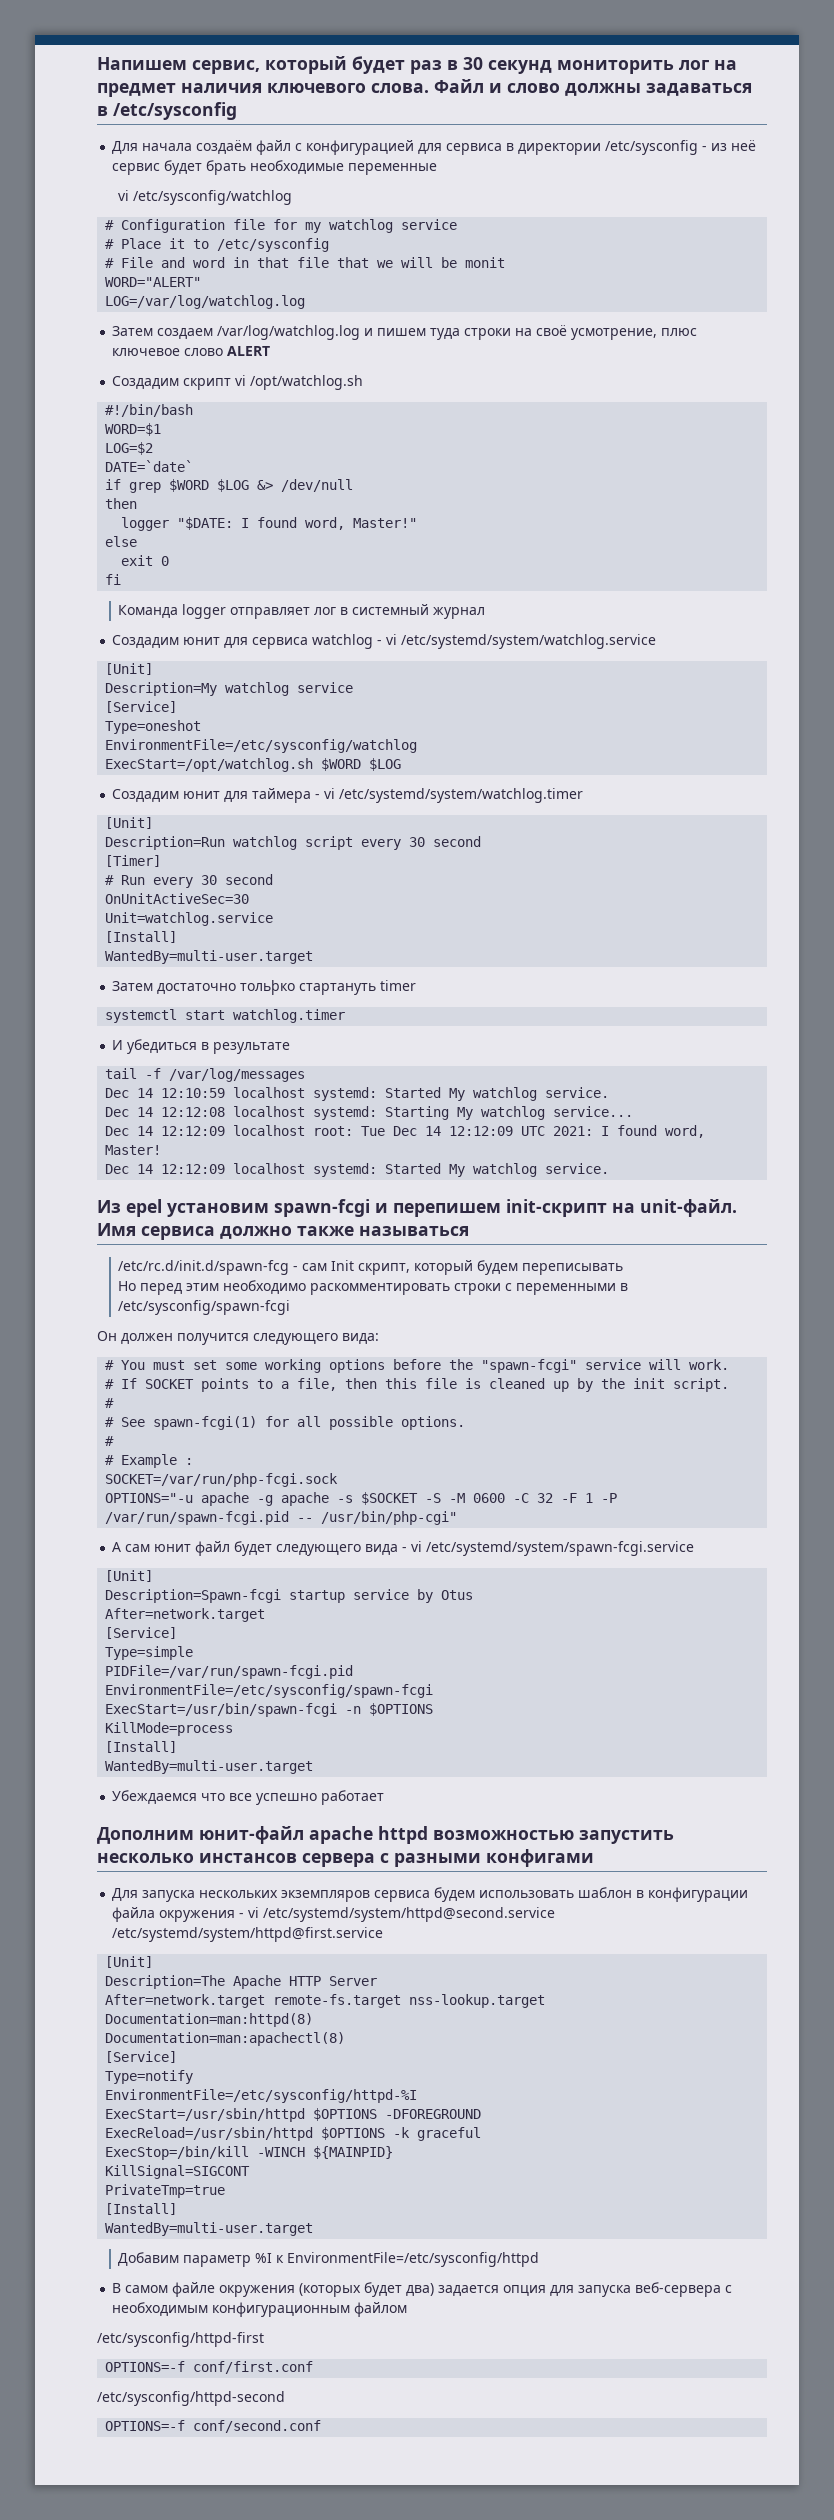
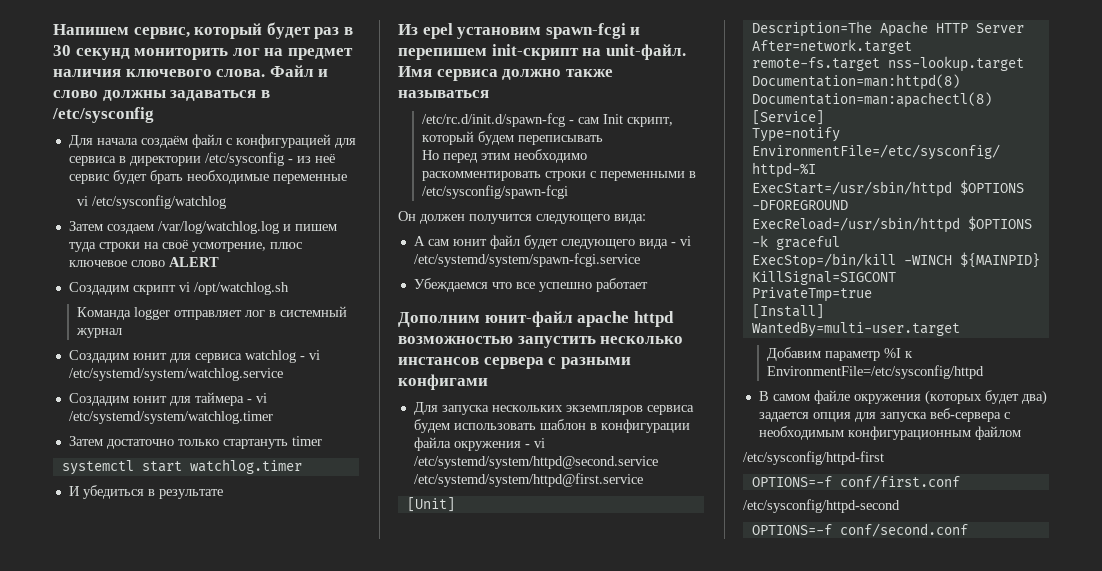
- # Configuration file for my watchlog service
- # Place it to /etc/sysconfig
- # File and word in that file that we will be monit
- WORD="ALERT"
- LOG=/var/log/watchlog.log
- #!/bin/bash
- WORD=$1
- LOG=$2
- DATE=`date`
- if grep $WORD $LOG &> /dev/null
- then
- logger "$DATE: I found word, Master!"
- else
- exit 0
- fi
  Создадим юнит для сервиса watchlog - vi /etc/systemd/system/watchlog.service
- [Unit]
- Description=My watchlog service
- [Service]
- Type=oneshot
- EnvironmentFile=/etc/sysconfig/watchlog
- ExecStart=/opt/watchlog.sh $WORD $LOG
  Создадим юнит для таймера - vi /etc/systemd/system/watchlog.timer
- [Unit]
- Description=Run watchlog script every 30 second
- [Timer]
- # Run every 30 second
- OnUnitActiveSec=30
- Unit=watchlog.service
- [Install]
- WantedBy=multi-user.target
- Затем достаточно тольþко стартануть timer
+ Затем достаточно только стартануть timer
- tail -f /var/log/messages
- Dec 14 12:10:59 localhost systemd: Started My watchlog service.
- Dec 14 12:12:08 localhost systemd: Starting My watchlog service...
- Dec 14 12:12:09 localhost root: Tue Dec 14 12:12:09 UTC 2021: I found word, Master!
- Dec 14 12:12:09 localhost systemd: Started My watchlog service.
- # You must set some working options before the "spawn-fcgi" service will work.
- # If SOCKET points to a file, then this file is cleaned up by the init script.
- #
- # See spawn-fcgi(1) for all possible options.
- #
- # Example :
- SOCKET=/var/run/php-fcgi.sock
- OPTIONS="-u apache -g apache -s $SOCKET -S -M 0600 -C 32 -F 1 -P /var/run/spawn-fcgi.pid -- /usr/bin/php-cgi"
  А сам юнит файл будет следующего вида - vi /etc/systemd/system/spawn-fcgi.service
- [Unit]
- Description=Spawn-fcgi startup service by Otus
- After=network.target
- [Service]
- Type=simple
- PIDFile=/var/run/spawn-fcgi.pid
- EnvironmentFile=/etc/sysconfig/spawn-fcgi
- ExecStart=/usr/bin/spawn-fcgi -n $OPTIONS
- KillMode=process
- [Install]
- WantedBy=multi-user.target

